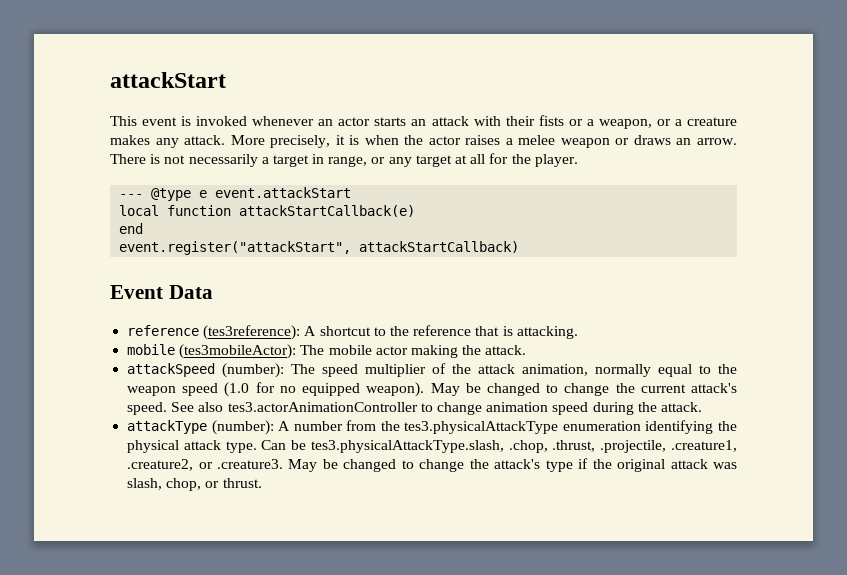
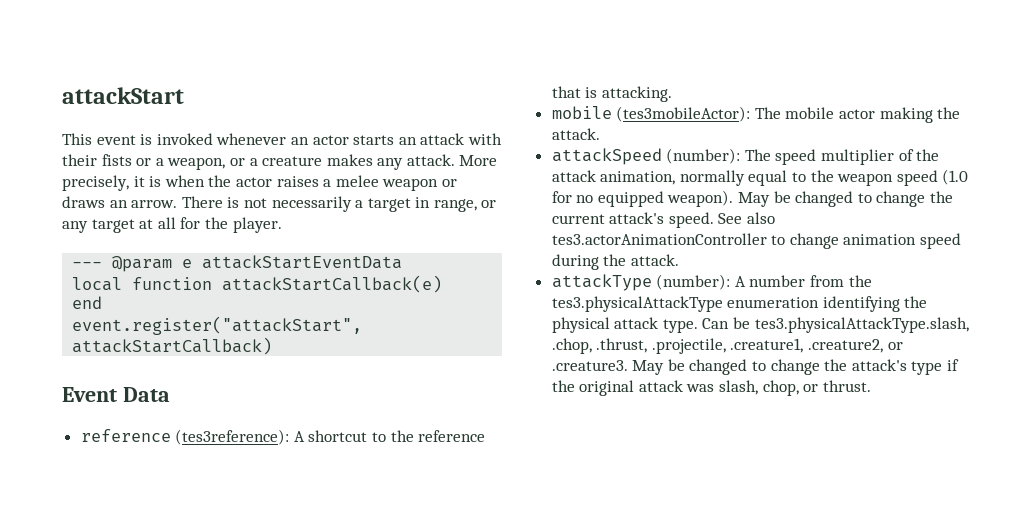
- --- @type e event.attackStart
+ --- @param e attackStartEventData

